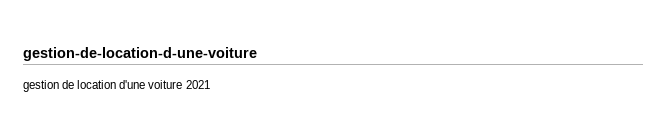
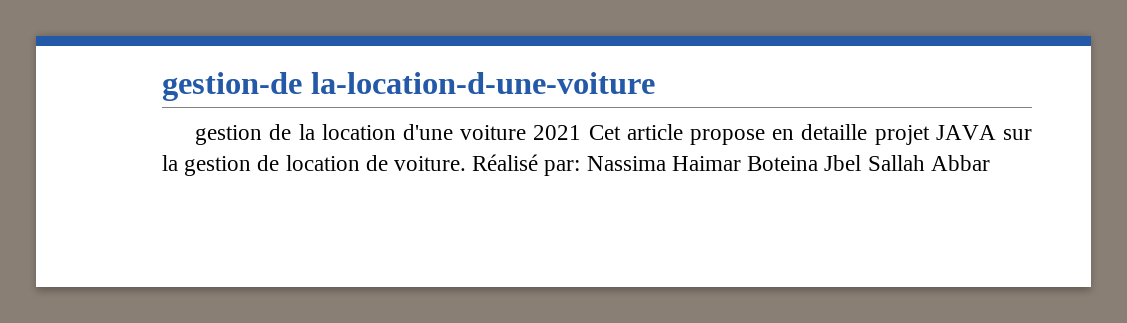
- gestion-de-location-d-une-voiture
- gestion de location d'une voiture 2021
+ gestion-de la-location-d-une-voiture
+ gestion de la location d'une voiture 2021 Cet article propose en detaille projet JAVA sur la gestion de location de voiture. Réalisé par: Nassima Haimar Boteina Jbel Sallah Abbar

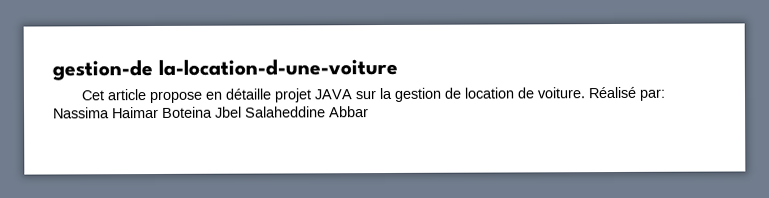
- gestion de la location d'une voiture 2021 Cet article propose en detaille projet JAVA sur la gestion de location de voiture.
+ Cet article propose en détaille projet JAVA sur la gestion de location de voiture.
- Réalisé par: Nassima Haimar Boteina Jbel Sallah Abbar
+ Réalisé par: Nassima Haimar Boteina Jbel Salaheddine Abbar

